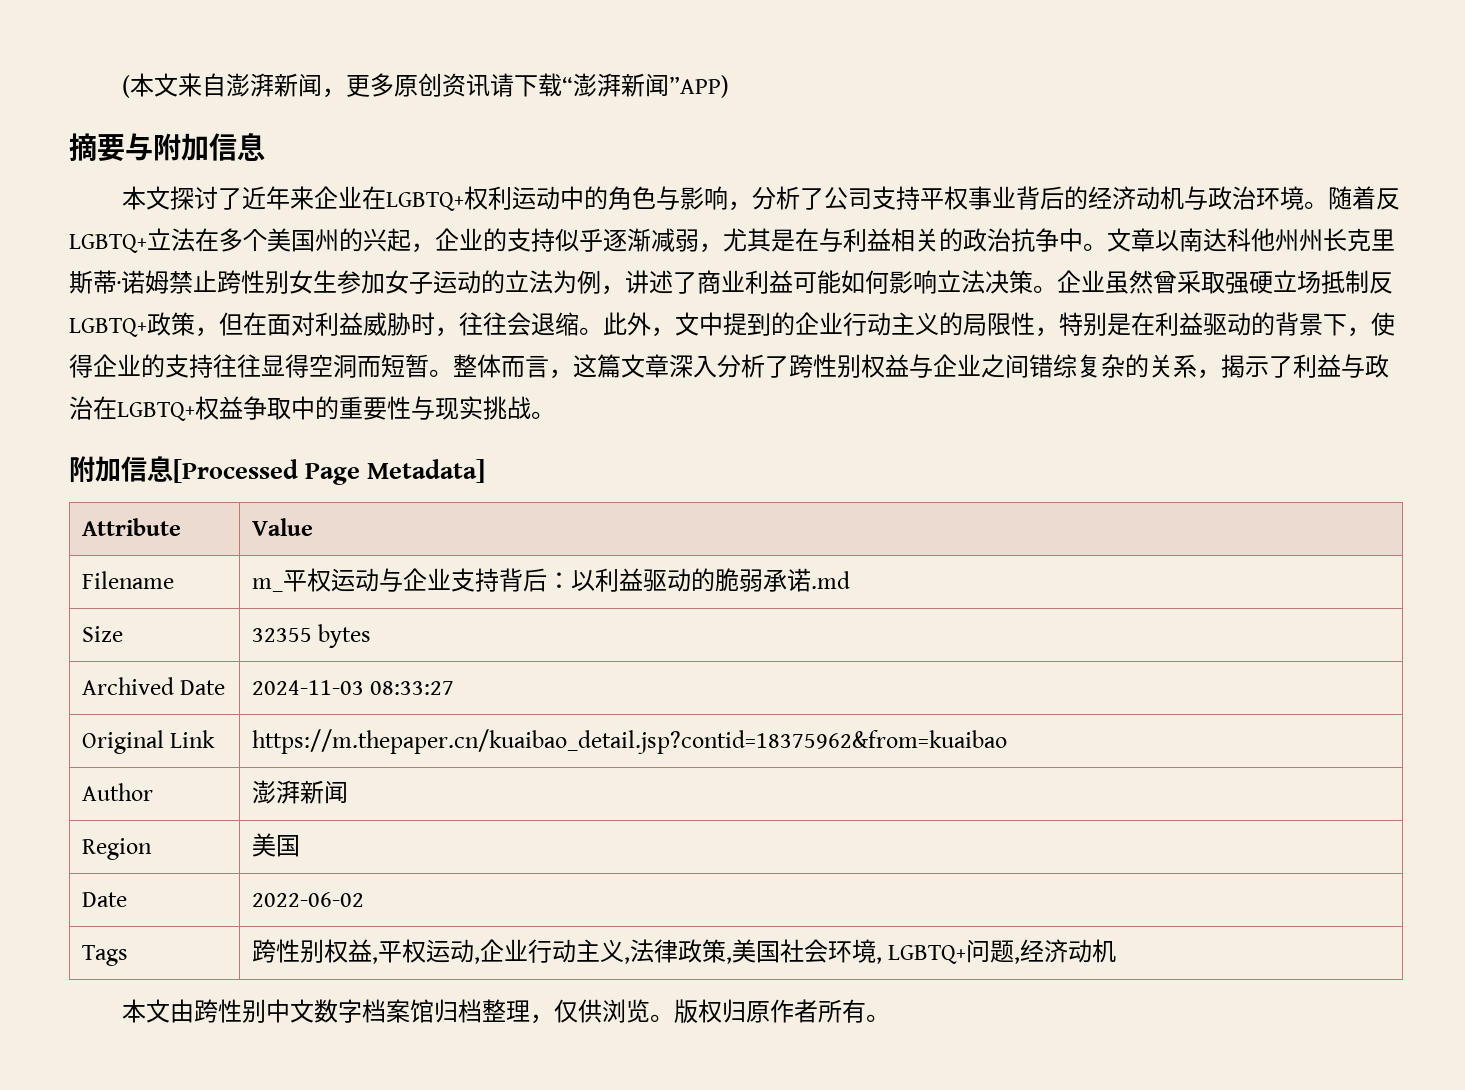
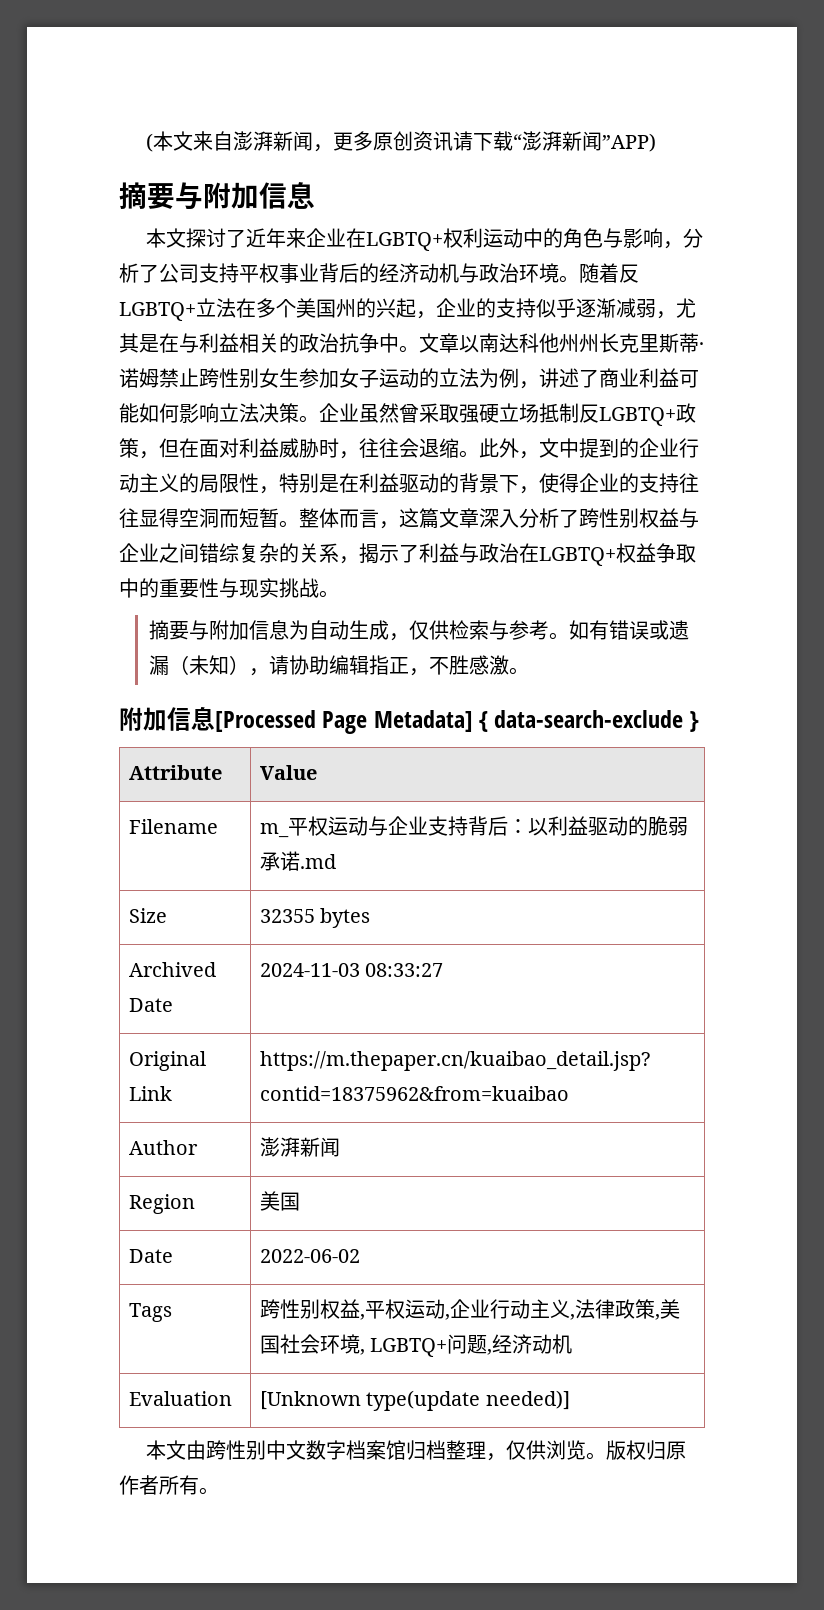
+ 摘要与附加信息为自动生成，仅供检索与参考。如有错误或遗漏（未知），请协助编辑指正，不胜感激。
- 附加信息[Processed Page Metadata]
+ 附加信息[Processed Page Metadata] { data-search-exclude }
+ Evaluation | [Unknown type(update needed)]

